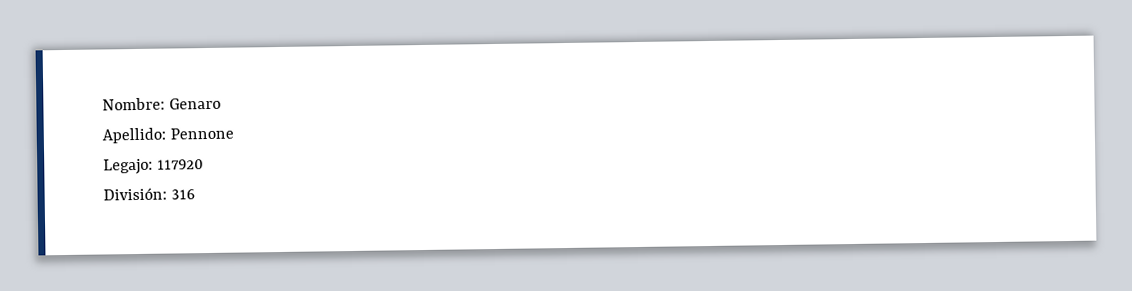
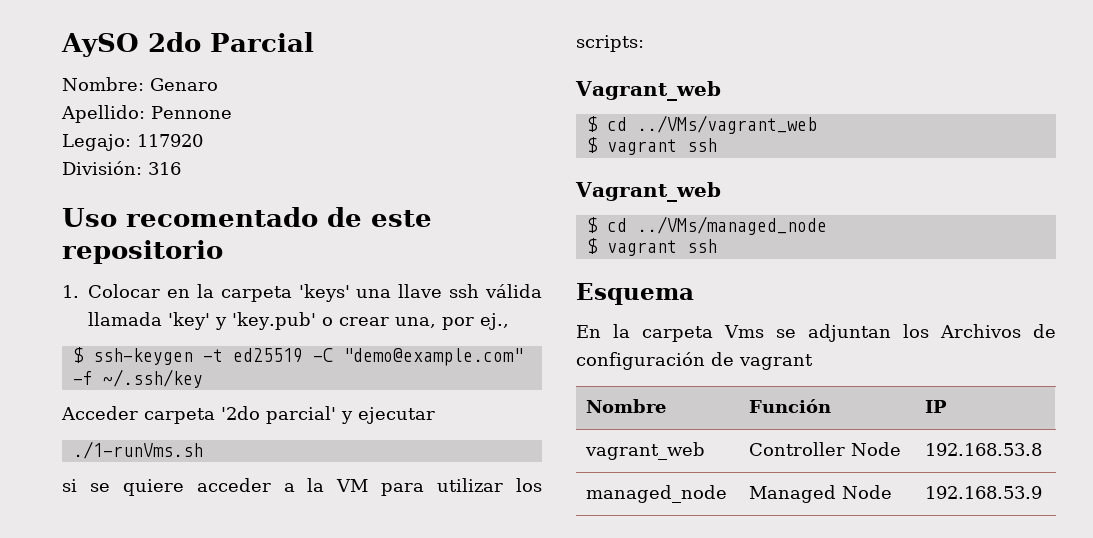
+ AySO 2do Parcial
+ Uso recomentado de este repositorio
+ 1. Colocar en la carpeta 'keys' una llave ssh válida llamada 'key' y 'key.pub' o crear una, por ej.,
+ $ ssh-keygen -t ed25519 -C "demo@example.com" -f ~/.ssh/key
+ Acceder carpeta '2do parcial' y ejecutar
+ ./1-runVms.sh
+ si se quiere acceder a la VM para utilizar los scripts:
+ Vagrant_web
+ $ cd ../VMs/vagrant_web
+ $ vagrant ssh
+ Vagrant_web
+ $ cd ../VMs/managed_node
+ $ vagrant ssh
+ Esquema
+ En la carpeta Vms se adjuntan los Archivos de configuración de vagrant
+ Nombre | Función | IP
+ vagrant_web | Controller Node | 192.168.53.8
+ managed_node | Managed Node | 192.168.53.9

